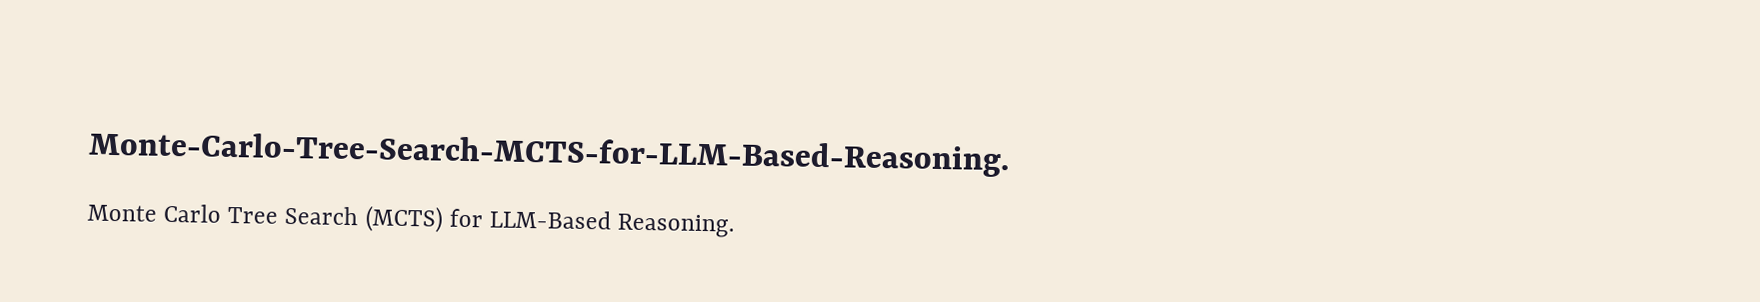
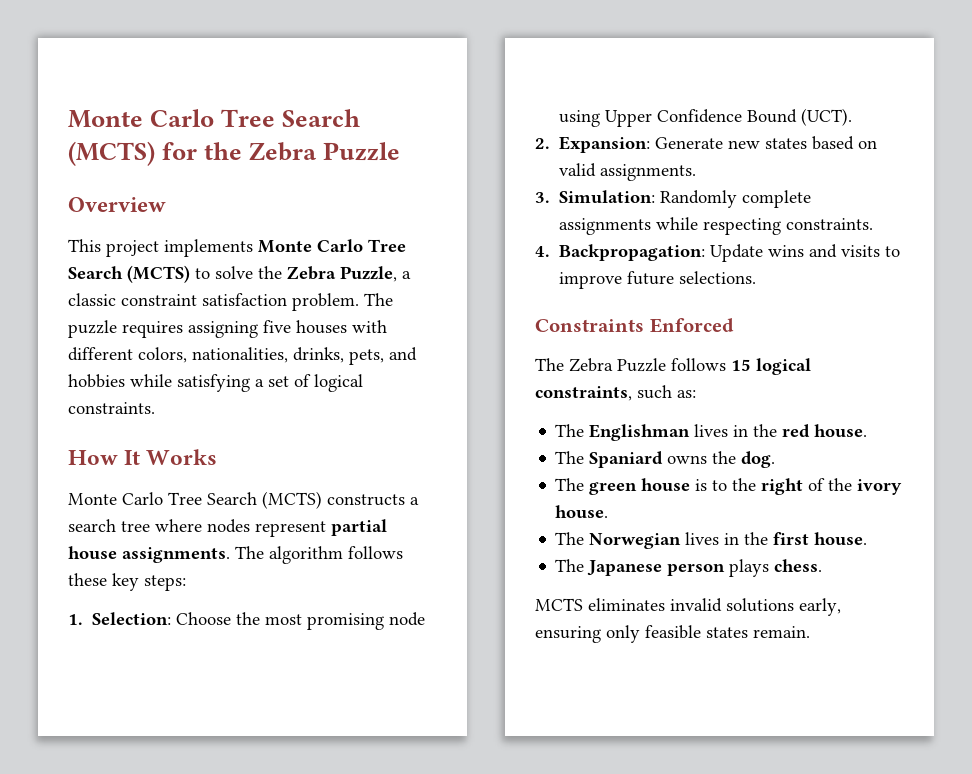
- Monte-Carlo-Tree-Search-MCTS-for-LLM-Based-Reasoning.
- Monte Carlo Tree Search (MCTS) for LLM-Based Reasoning.
+ Monte Carlo Tree Search (MCTS) for the Zebra Puzzle
+ Overview
+ This project implements Monte Carlo Tree Search (MCTS) to solve the Zebra Puzzle, a classic constraint satisfaction problem. The puzzle requires assigning five houses with different colors, nationalities, drinks, pets, and hobbies while satisfying a set of logical constraints.
+ How It Works
+ Monte Carlo Tree Search (MCTS) constructs a search tree where nodes represent partial house assignments. The algorithm follows these key steps:
+ 1. Selection: Choose the most promising node using Upper Confidence Bound (UCT).
+ 2. Expansion: Generate new states based on valid assignments.
+ 3. Simulation: Randomly complete assignments while respecting constraints.
+ 4. Backpropagation: Update wins and visits to improve future selections.
+ Constraints Enforced
+ The Zebra Puzzle follows 15 logical constraints, such as:
+ The Englishman lives in the red house.
+ The Spaniard owns the dog.
+ The green house is to the right of the ivory house.
+ The Norwegian lives in the first house.
+ The Japanese person plays chess.
+ MCTS eliminates invalid solutions early, ensuring only feasible states remain.

